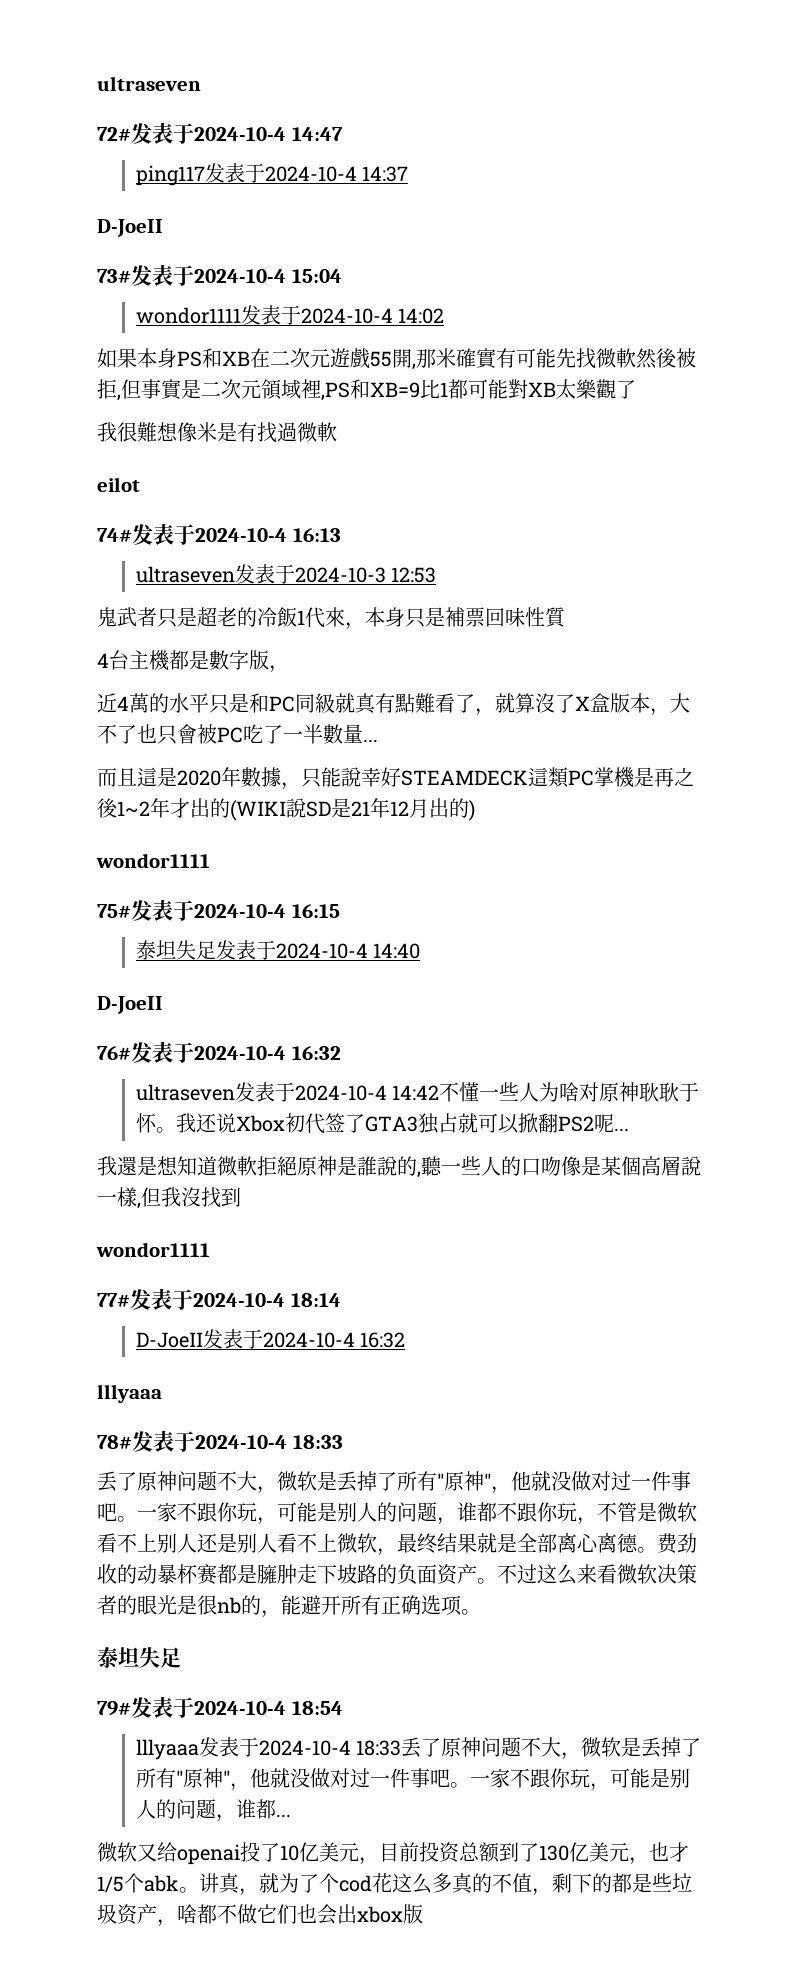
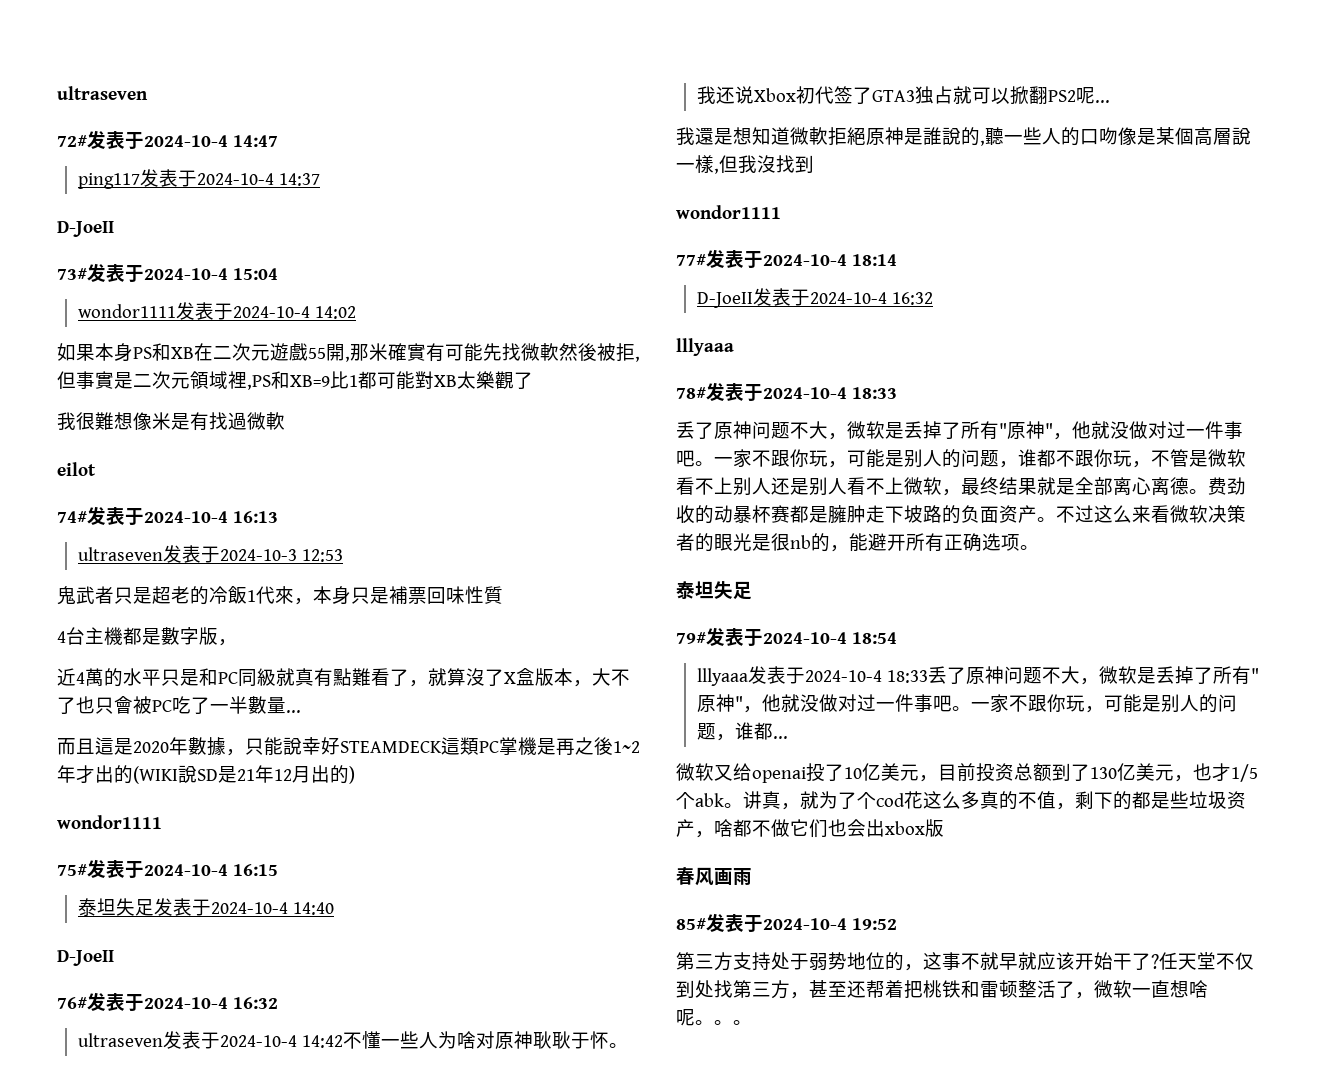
+ 春风画雨
+ 85#发表于2024-10-4 19:52
+ 第三方支持处于弱势地位的，这事不就早就应该开始干了?任天堂不仅到处找第三方，甚至还帮着把桃铁和雷顿整活了，微软一直想啥呢。。。

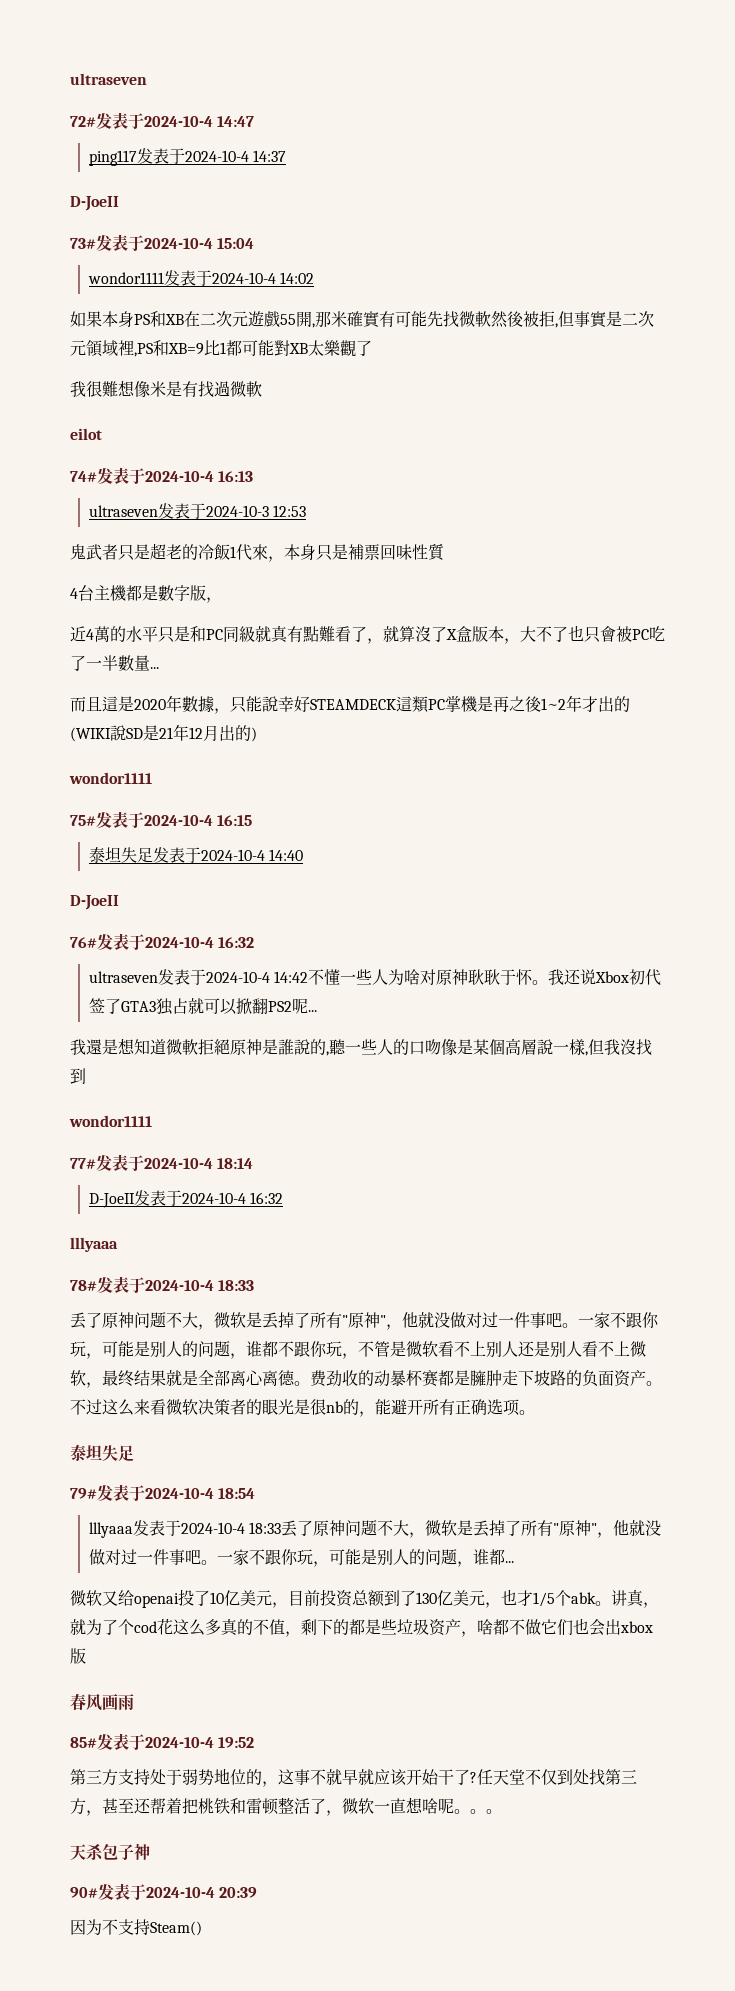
+ 天杀包子神
+ 90#发表于2024-10-4 20:39
+ 因为不支持Steam()

